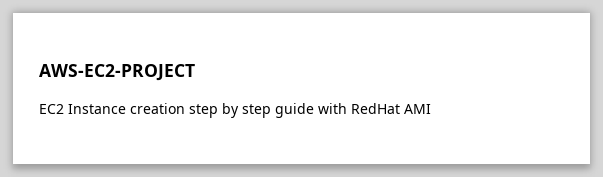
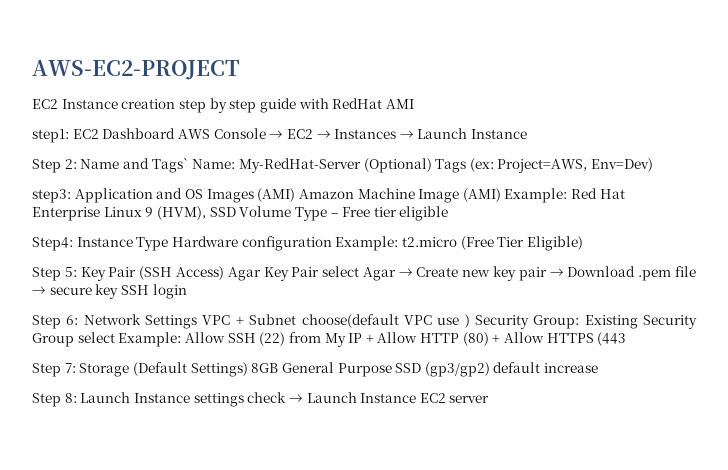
+ step1: EC2 Dashboard AWS Console → EC2 → Instances → Launch Instance
+ Step 2: Name and Tags` Name: My-RedHat-Server (Optional) Tags (ex: Project=AWS, Env=Dev)
+ step3: Application and OS Images (AMI) Amazon Machine Image (AMI) Example: Red Hat Enterprise Linux 9 (HVM), SSD Volume Type – Free tier eligible
+ Step4: Instance Type Hardware configuration Example: t2.micro (Free Tier Eligible)
+ Step 5: Key Pair (SSH Access) Agar Key Pair select Agar → Create new key pair → Download .pem file → secure key SSH login
+ Step 6: Network Settings VPC + Subnet choose(default VPC use ) Security Group: Existing Security Group select Example: Allow SSH (22) from My IP + Allow HTTP (80) + Allow HTTPS (443
+ Step 7: Storage (Default Settings) 8GB General Purpose SSD (gp3/gp2) default increase
+ Step 8: Launch Instance settings check → Launch Instance EC2 server

